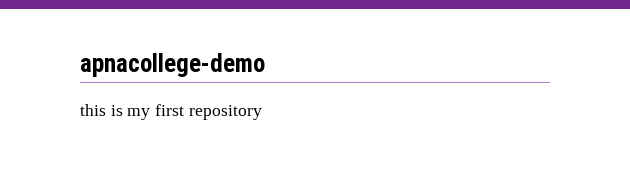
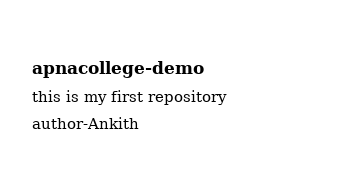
+ author-Ankith

